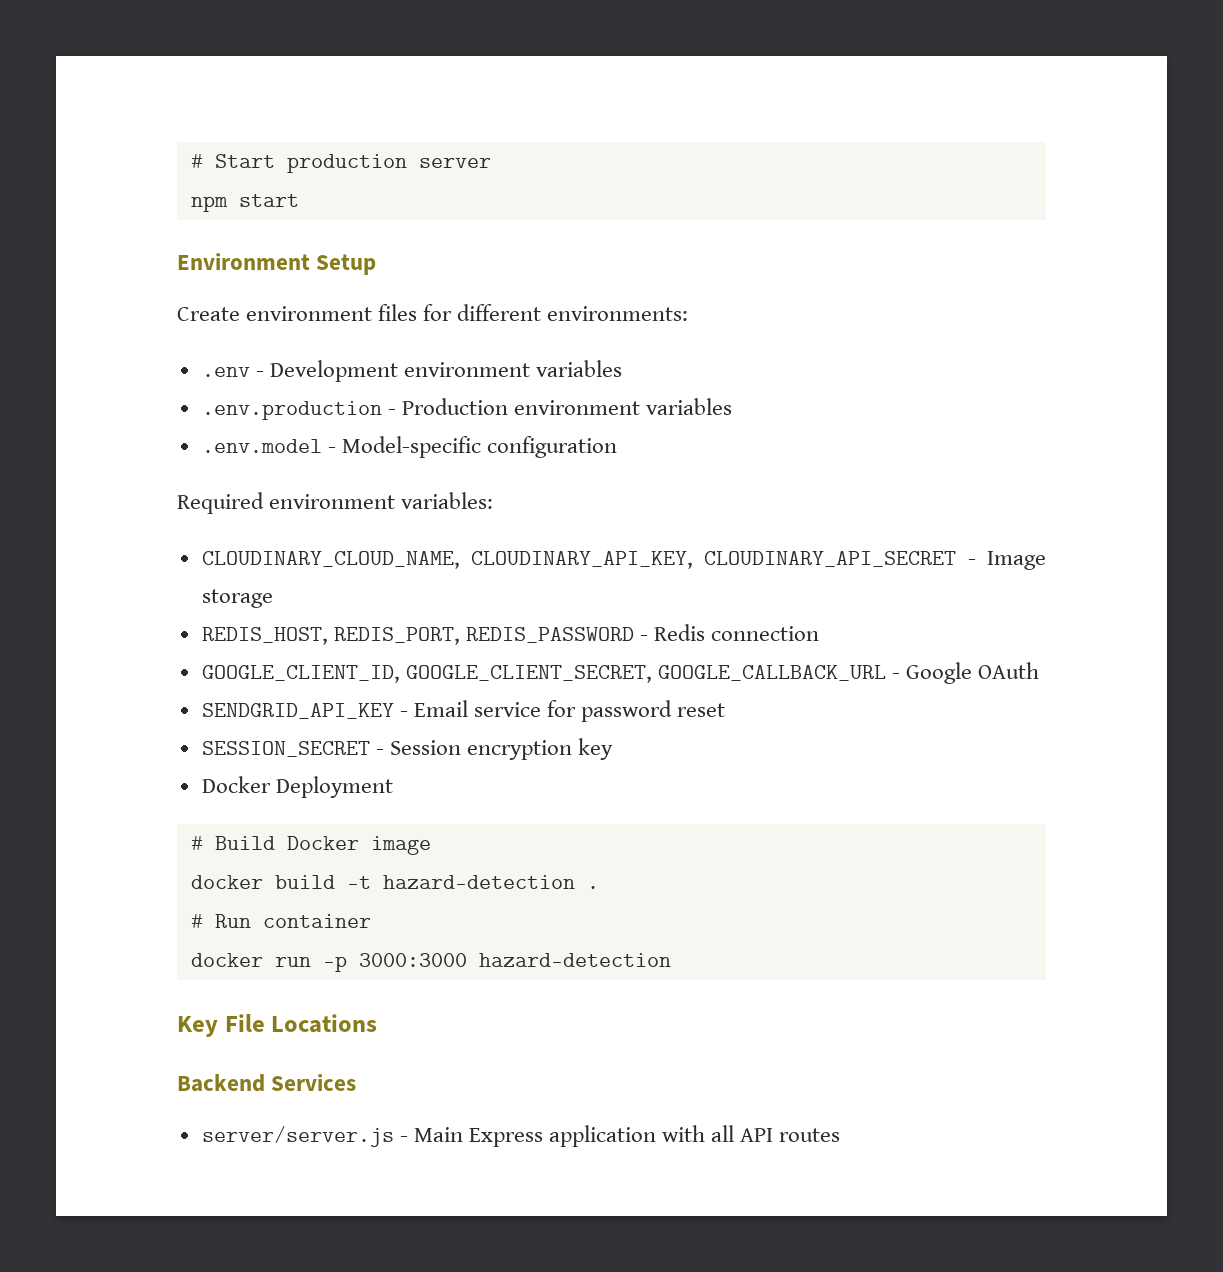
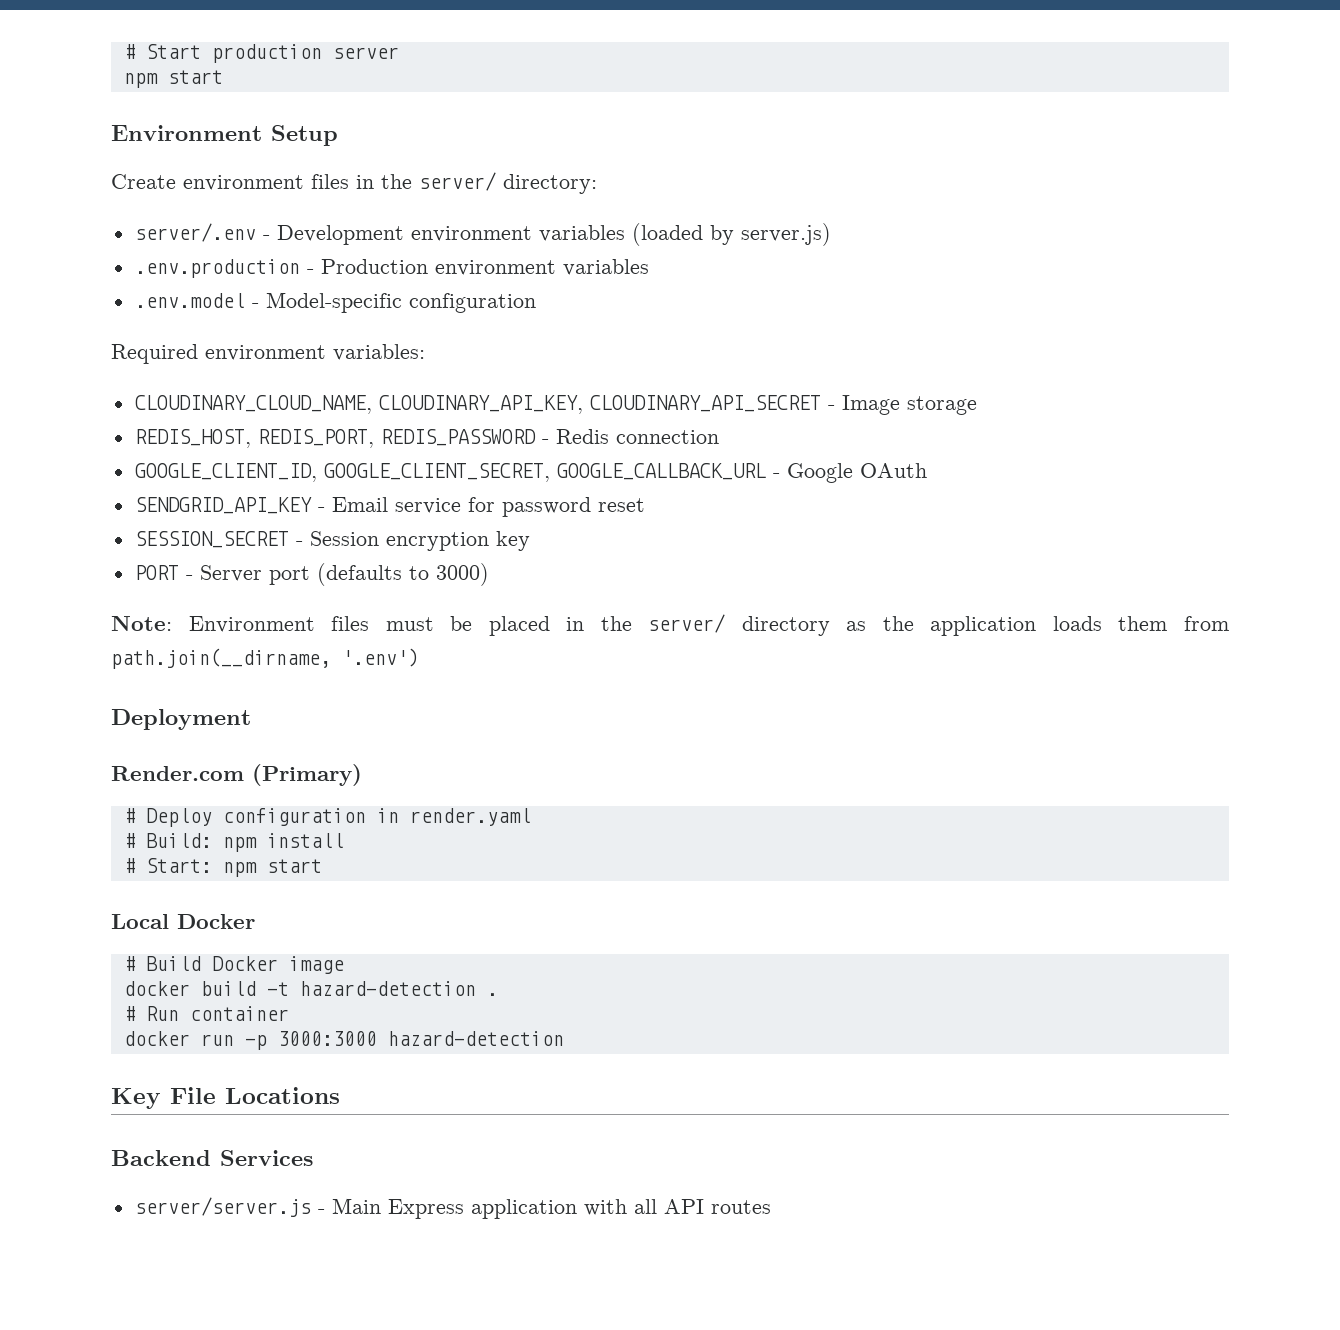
- Create environment files for different environments:
- .env - Development environment variables
+ Create environment files in the server/ directory:
+ server/.env - Development environment variables (loaded by server.js)
- Docker Deployment
+ PORT - Server port (defaults to 3000)
+ Note: Environment files must be placed in the server/ directory as the application loads them from path.join(__dirname, '.env')
+ Deployment
+ Render.com (Primary)
+ # Deploy configuration in render.yaml
+ # Build: npm install
+ # Start: npm start
+ Local Docker

